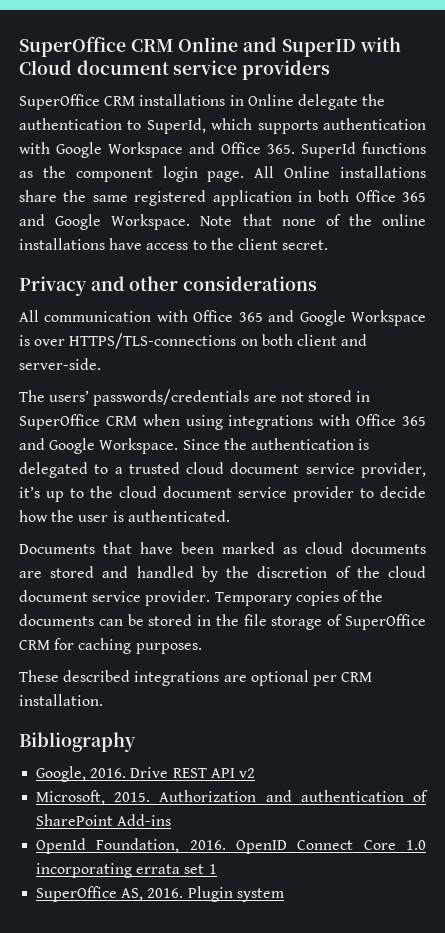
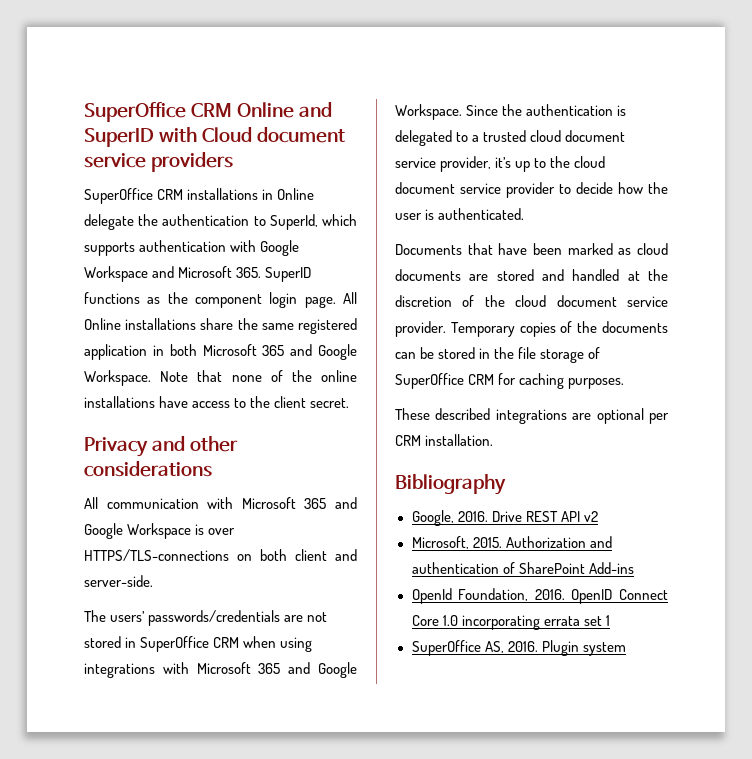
- SuperOffice CRM installations in Online delegate the authentication to SuperId, which supports authentication with Google Workspace and Office 365. SuperId functions as the component login page.
+ SuperOffice CRM installations in Online delegate the authentication to SuperId, which supports authentication with Google Workspace and Microsoft 365. SuperID functions as the component login page.
- All Online installations share the same registered application in both Office 365 and Google Workspace.
+ All Online installations share the same registered application in both Microsoft 365 and Google Workspace.
- All communication with Office 365 and Google Workspace is over HTTPS/TLS-connections on both client and server-side.
+ All communication with Microsoft 365 and Google Workspace is over HTTPS/TLS-connections on both client and server-side.
- The users’ passwords/credentials are not stored in SuperOffice CRM when using integrations with Office 365 and Google Workspace.
+ The users’ passwords/credentials are not stored in SuperOffice CRM when using integrations with Microsoft 365 and Google Workspace.
- Documents that have been marked as cloud documents are stored and handled by the discretion of the cloud document service provider.
+ Documents that have been marked as cloud documents are stored and handled at the discretion of the cloud document service provider.

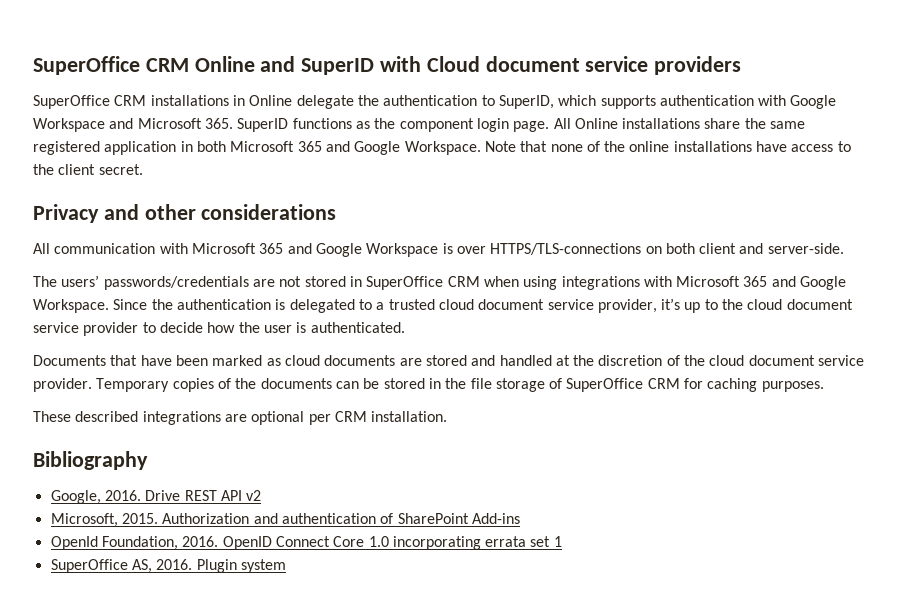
- SuperOffice CRM installations in Online delegate the authentication to SuperId, which supports authentication with Google Workspace and Microsoft 365. SuperID functions as the component login page.
+ SuperOffice CRM installations in Online delegate the authentication to SuperID, which supports authentication with Google Workspace and Microsoft 365. SuperID functions as the component login page.

